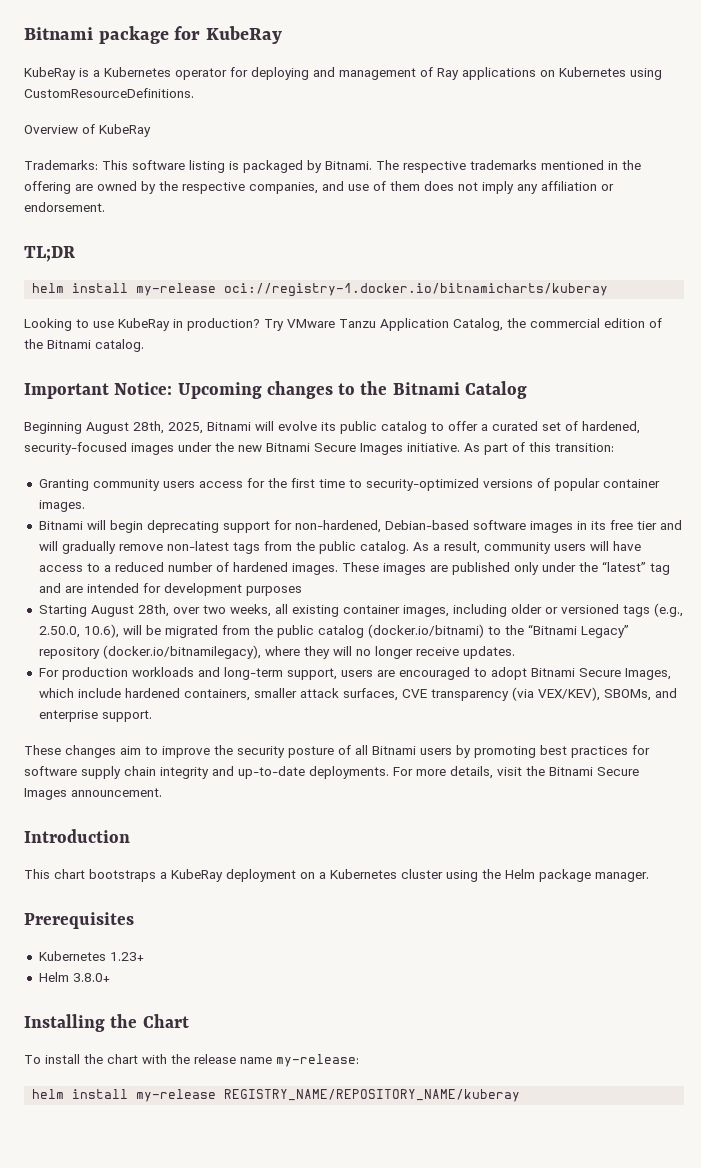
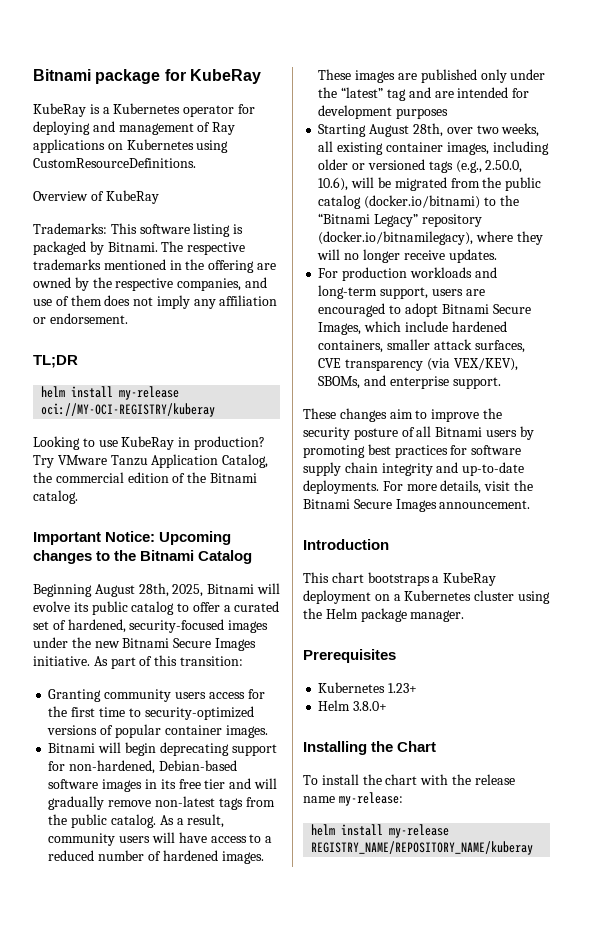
- helm install my-release oci://registry-1.docker.io/bitnamicharts/kuberay
+ helm install my-release oci://MY-OCI-REGISTRY/kuberay

